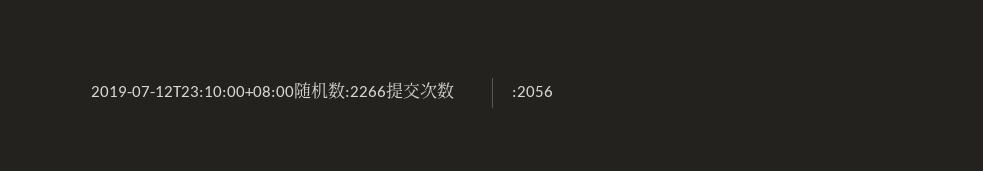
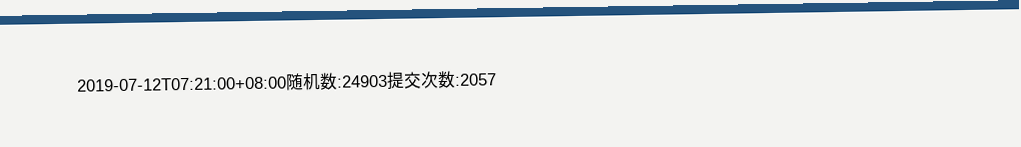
- 2019-07-12T23:10:00+08:00随机数:2266提交次数:2056
+ 2019-07-12T07:21:00+08:00随机数:24903提交次数:2057

